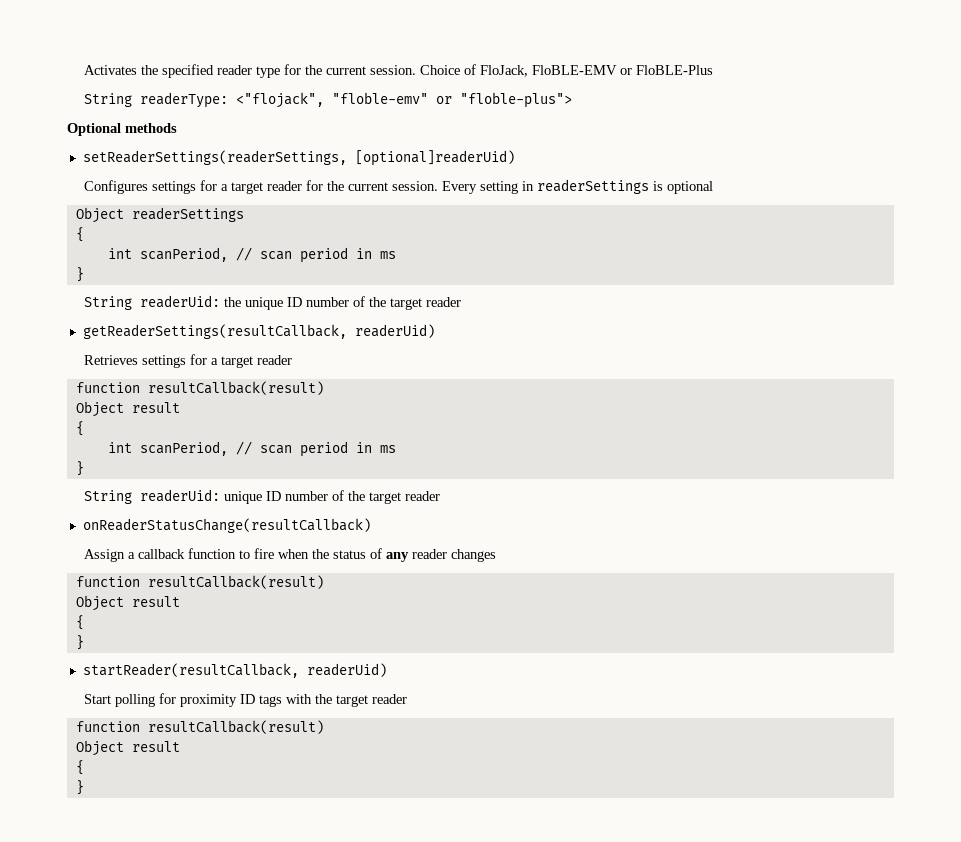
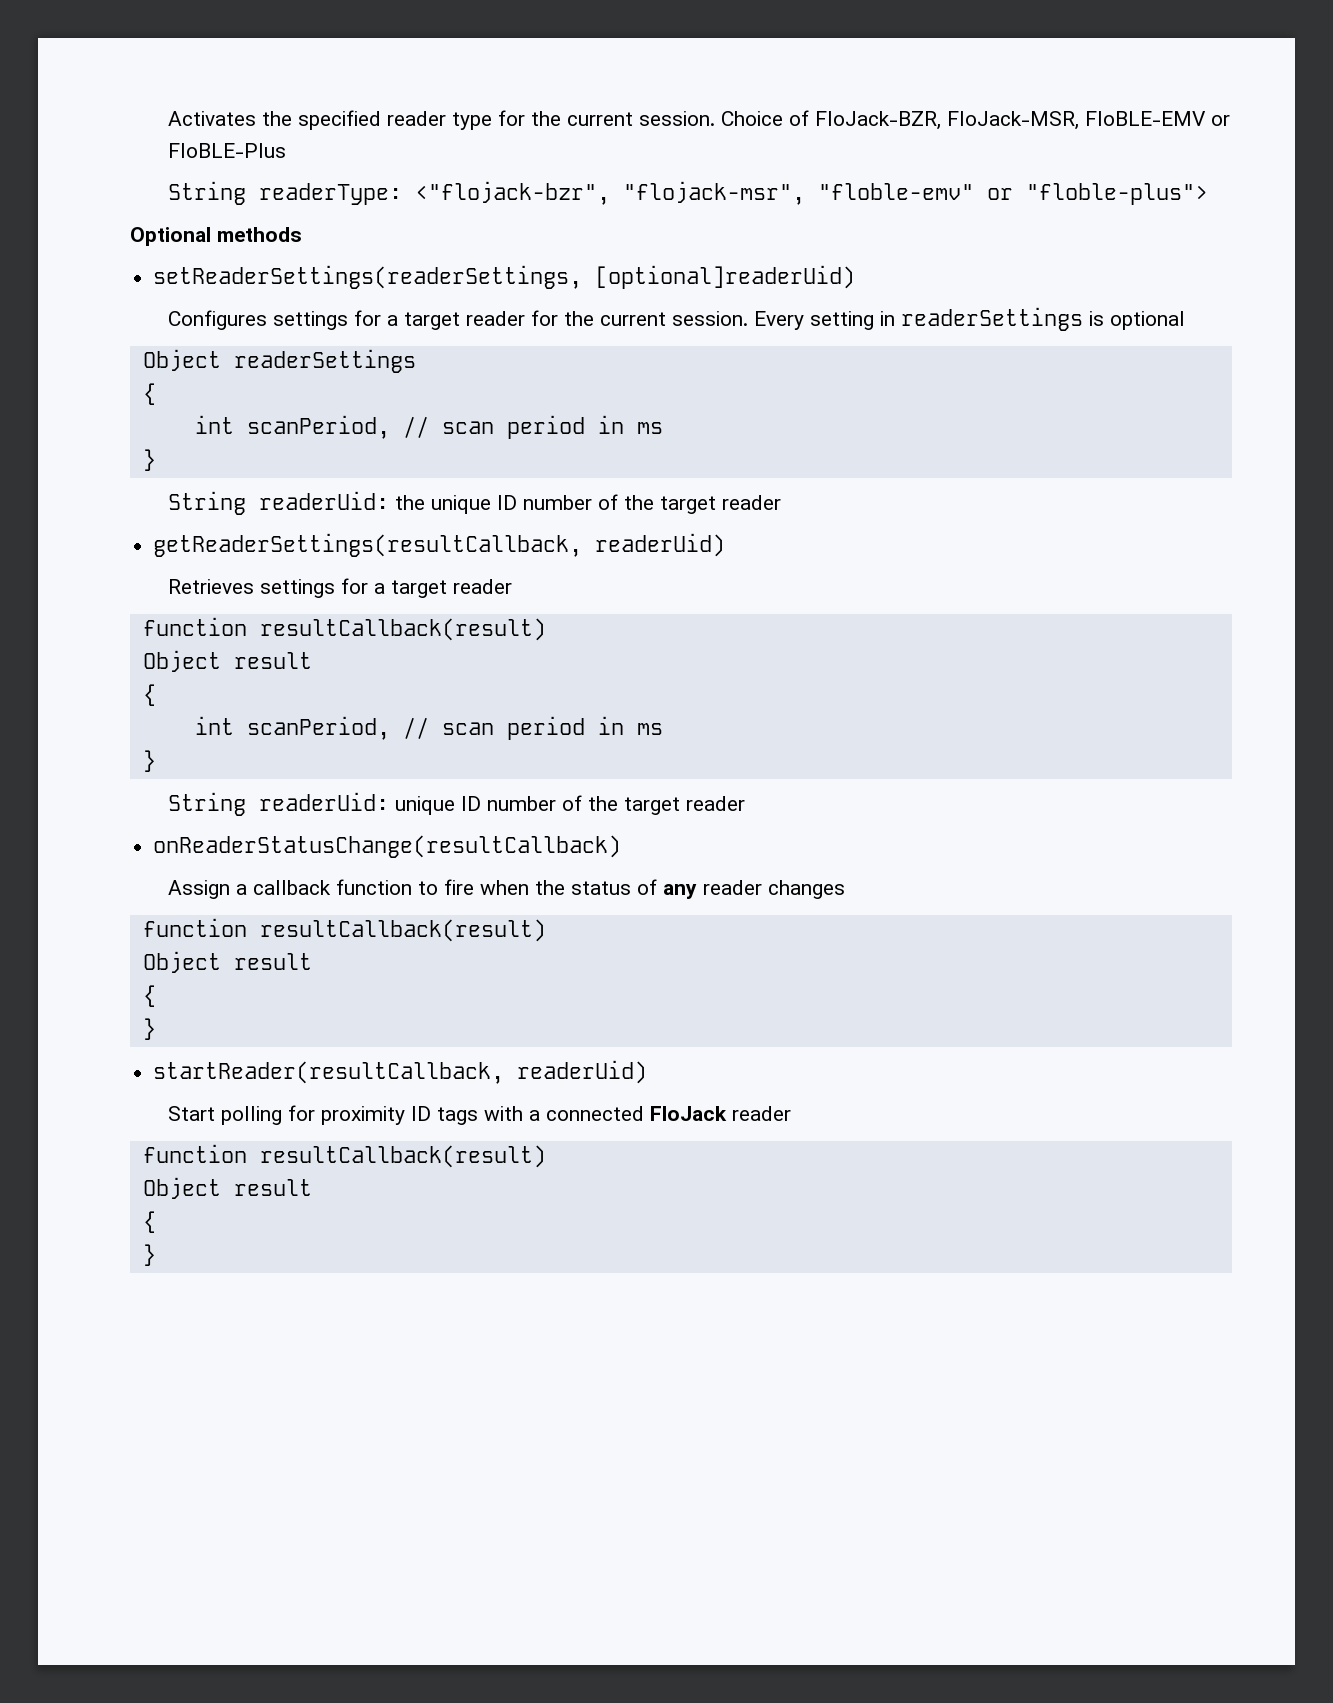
- Choice of FloJack, FloBLE-EMV or FloBLE-Plus
+ Choice of FloJack-BZR, FloJack-MSR, FloBLE-EMV or FloBLE-Plus
- String readerType: <"flojack", "floble-emv" or "floble-plus">
+ String readerType: <"flojack-bzr", "flojack-msr", "floble-emv" or "floble-plus">
- Start polling for proximity ID tags with the target reader
+ Start polling for proximity ID tags with a connected FloJack reader

